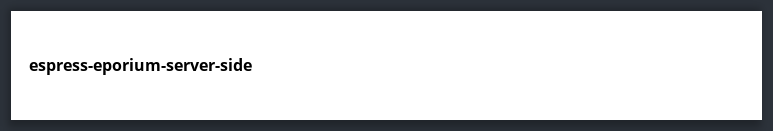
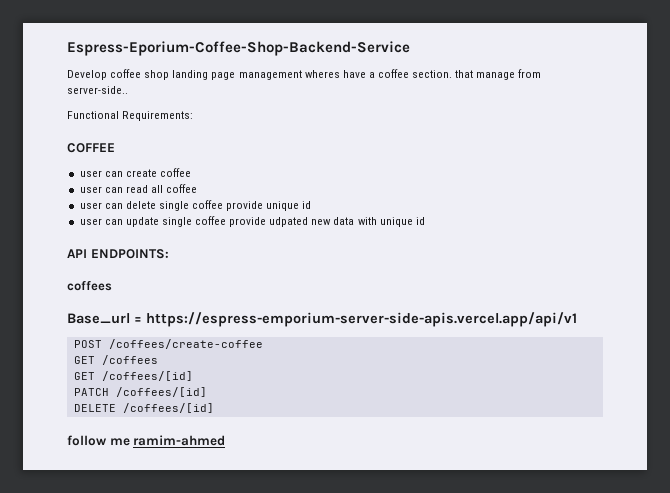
- espress-eporium-server-side
+ Espress-Eporium-Coffee-Shop-Backend-Service
+ Develop coffee shop landing page management wheres have a coffee section. that manage from server-side..
+ Functional Requirements:
+ COFFEE
+ user can create coffee
+ user can read all coffee
+ user can delete single coffee provide unique id
+ user can update single coffee provide udpated new data with unique id
+ API ENDPOINTS:
+ coffees
+ Base_url = https://espress-emporium-server-side-apis.vercel.app/api/v1
+ POST /coffees/create-coffee
+ GET /coffees
+ GET /coffees/[id]
+ PATCH /coffees/[id]
+ DELETE /coffees/[id]
+ follow me ramim-ahmed

